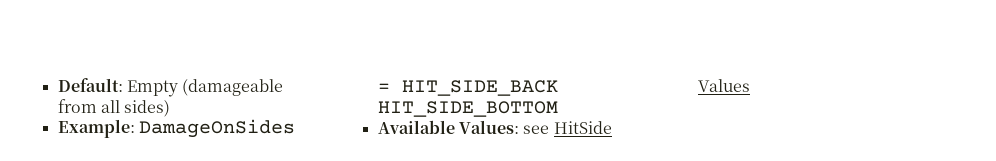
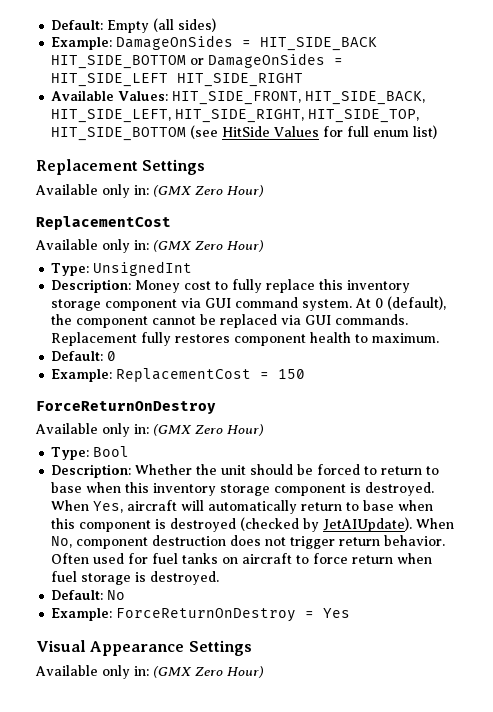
- Default: Empty (damageable from all sides)
+ Default: Empty (all sides)
- Example: DamageOnSides = HIT_SIDE_BACK HIT_SIDE_BOTTOM
- Available Values: see HitSide Values
+ Example: DamageOnSides = HIT_SIDE_BACK HIT_SIDE_BOTTOM or DamageOnSides = HIT_SIDE_LEFT HIT_SIDE_RIGHT
+ Available Values: HIT_SIDE_FRONT, HIT_SIDE_BACK, HIT_SIDE_LEFT, HIT_SIDE_RIGHT, HIT_SIDE_TOP, HIT_SIDE_BOTTOM (see HitSide Values for full enum list)
+ Replacement Settings
+ Available only in: (GMX Zero Hour)
+ ReplacementCost
+ Available only in: (GMX Zero Hour)
+ Type: UnsignedInt
+ Description: Money cost to fully replace this inventory storage component via GUI command system. At 0 (default), the component cannot be replaced via GUI commands. Replacement fully restores component health to maximum.
+ Default: 0
+ Example: ReplacementCost = 150
+ ForceReturnOnDestroy
+ Available only in: (GMX Zero Hour)
+ Type: Bool
+ Description: Whether the unit should be forced to return to base when this inventory storage component is destroyed. When Yes, aircraft will automatically return to base when this component is destroyed (checked by JetAIUpdate). When No, component destruction does not trigger return behavior. Often used for fuel tanks on aircraft to force return when fuel storage is destroyed.
+ Default: No
+ Example: ForceReturnOnDestroy = Yes
+ Visual Appearance Settings
+ Available only in: (GMX Zero Hour)

